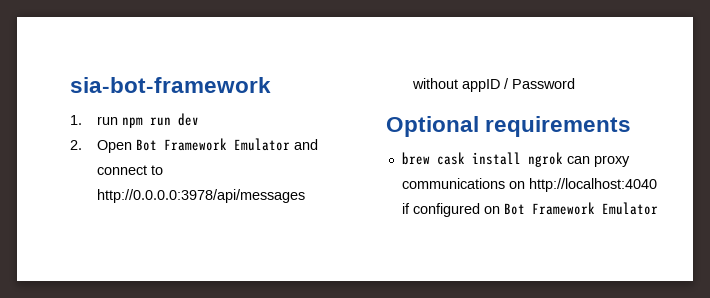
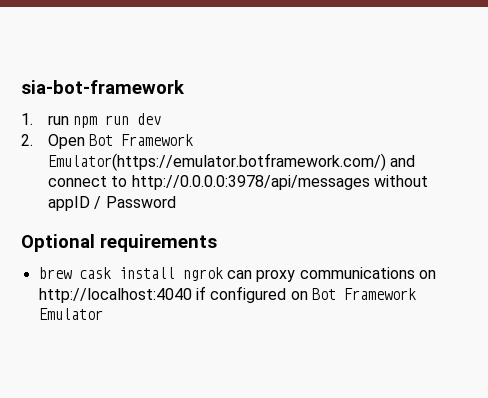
- 2. Open Bot Framework Emulator and connect to http://0.0.0.0:3978/api/messages without appID / Password
+ 2. Open Bot Framework Emulator(https://emulator.botframework.com/) and connect to http://0.0.0.0:3978/api/messages without appID / Password

